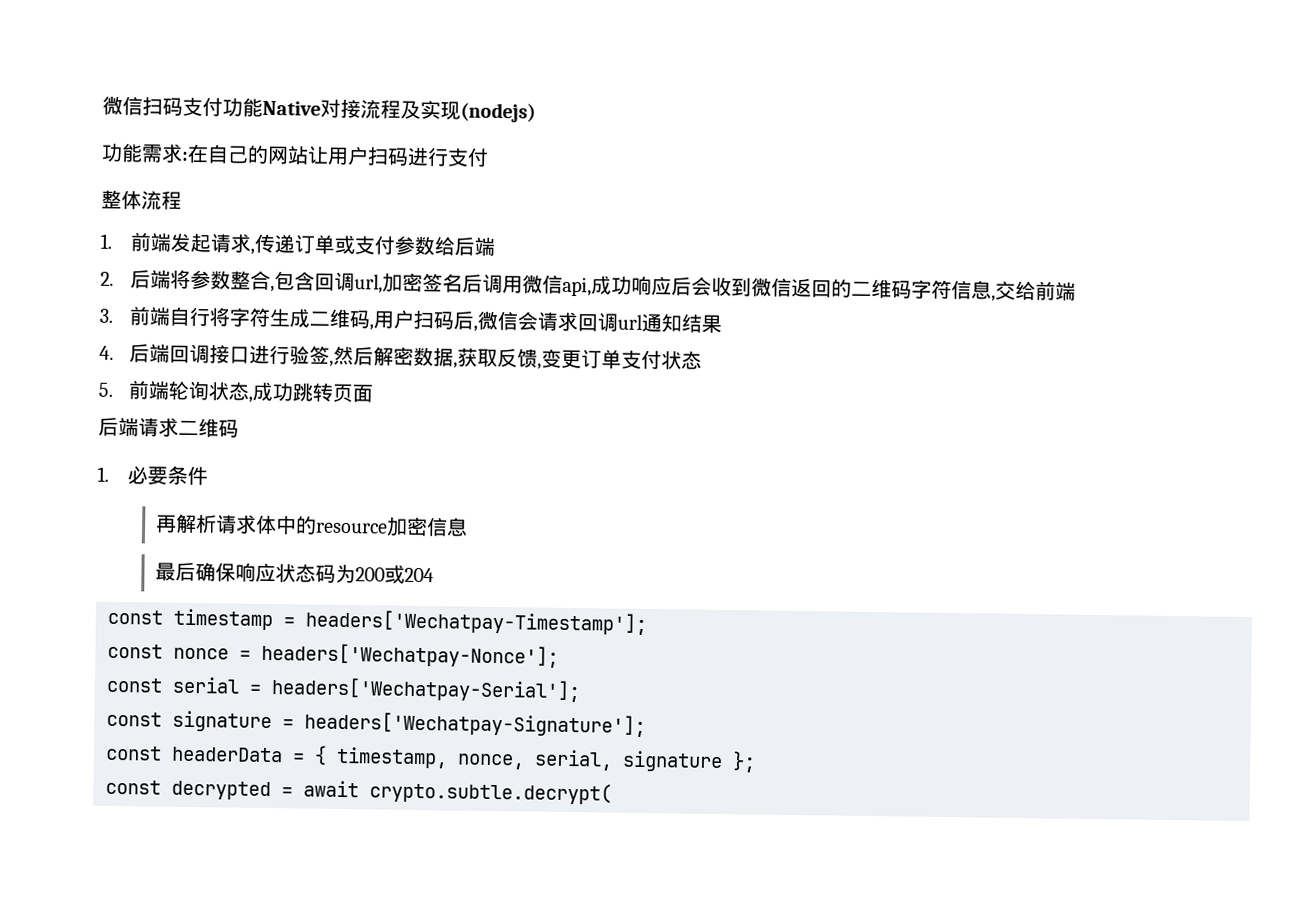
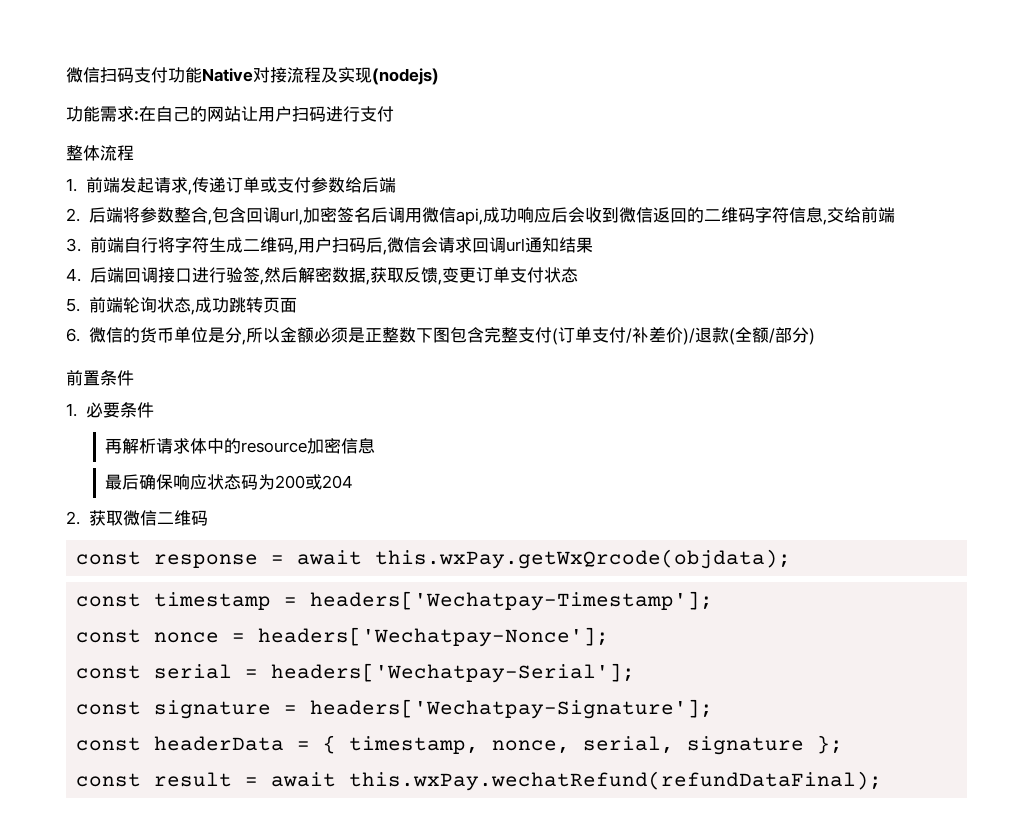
- 后端请求二维码
+ 6.微信的货币单位是分,所以金额必须是正整数下图包含完整支付(订单支付/补差价)/退款(全额/部分)
+ 前置条件
+ 2.获取微信二维码
+ const response = await this.wxPay.getWxQrcode(objdata);
- const decrypted = await crypto.subtle.decrypt(
+ const result = await this.wxPay.wechatRefund(refundDataFinal);

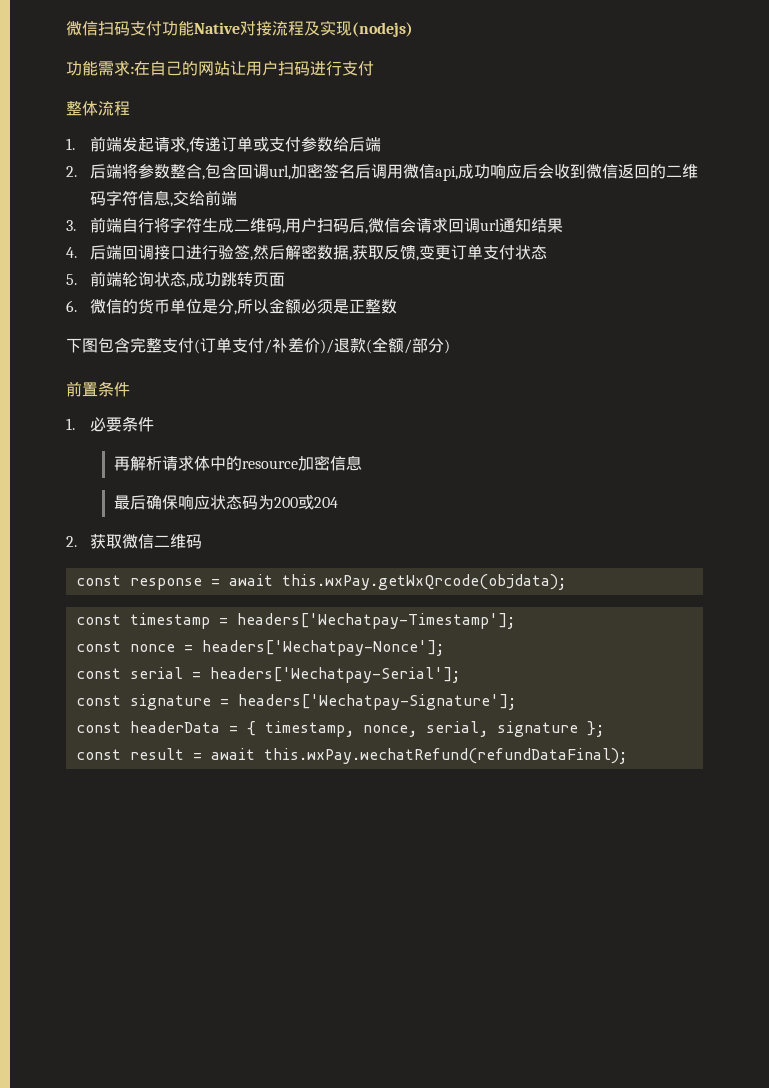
- 6.微信的货币单位是分,所以金额必须是正整数下图包含完整支付(订单支付/补差价)/退款(全额/部分)
+ 6.微信的货币单位是分,所以金额必须是正整数
+ 下图包含完整支付(订单支付/补差价)/退款(全额/部分)

